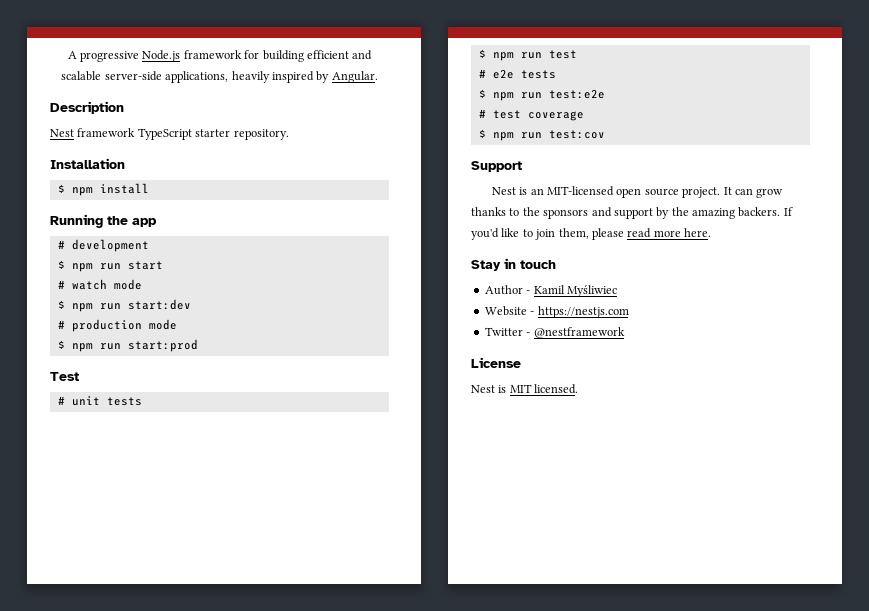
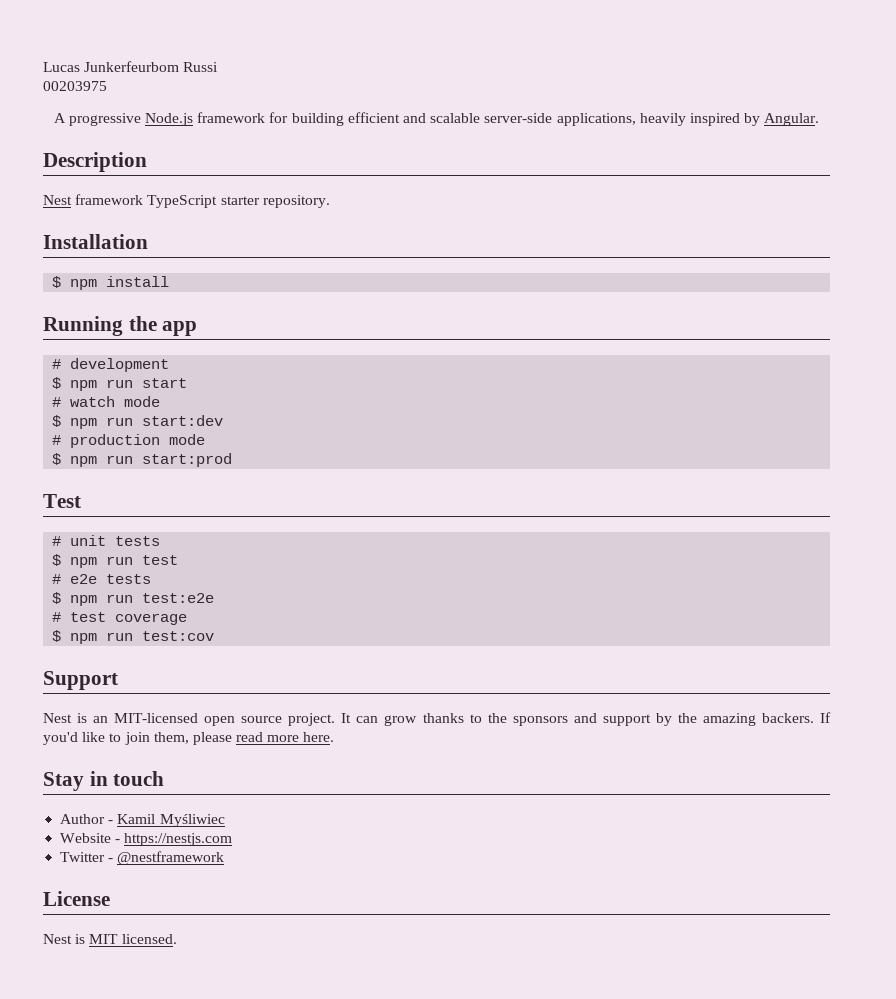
+ Lucas Junkerfeurbom Russi
+ 00203975

